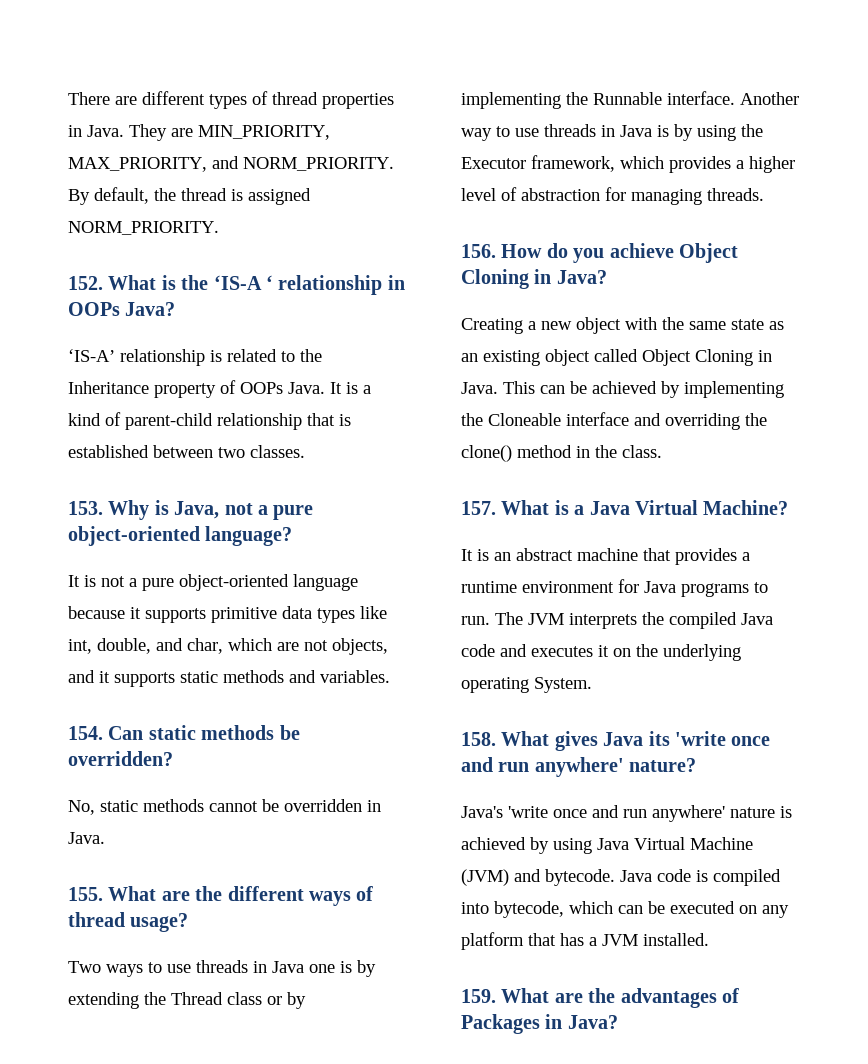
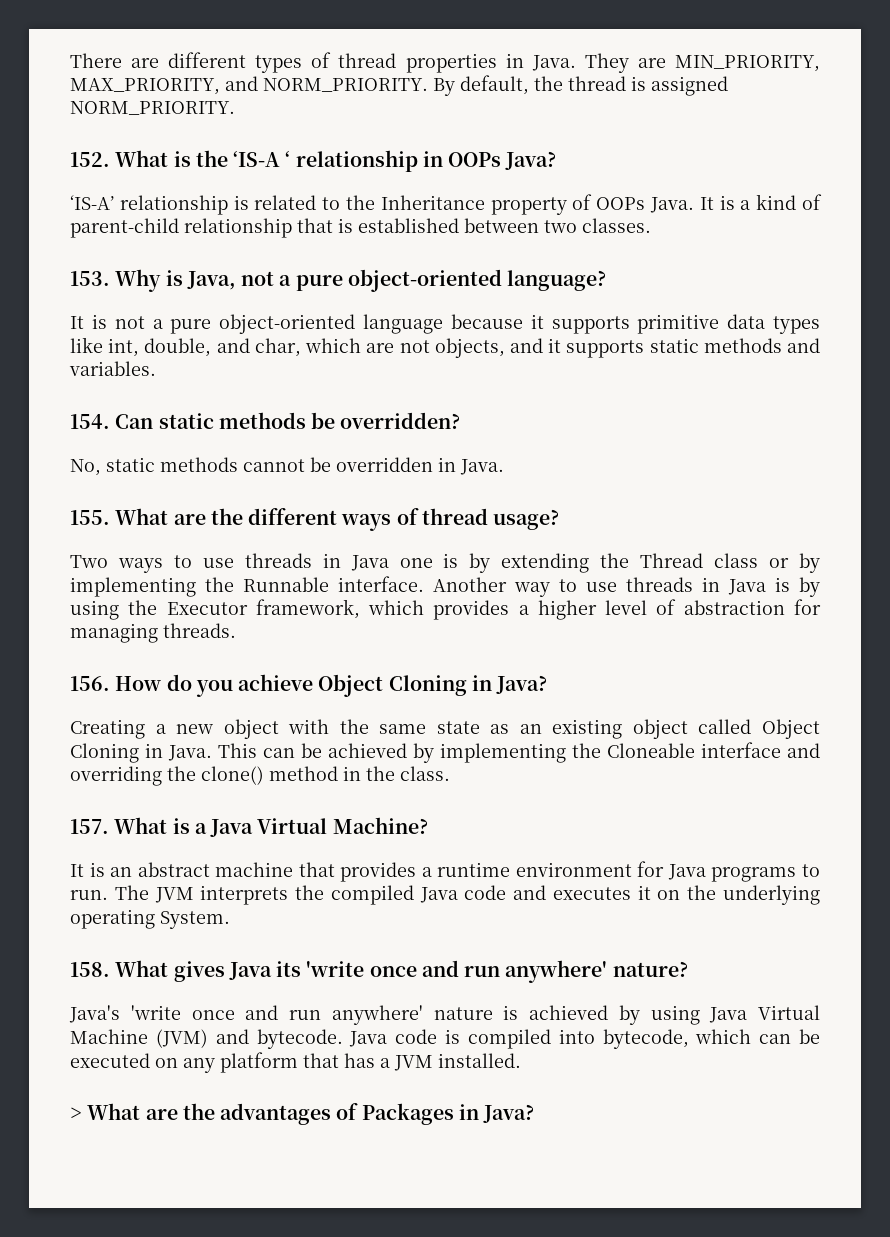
- 159. What are the advantages of Packages in Java?
+ > What are the advantages of Packages in Java?

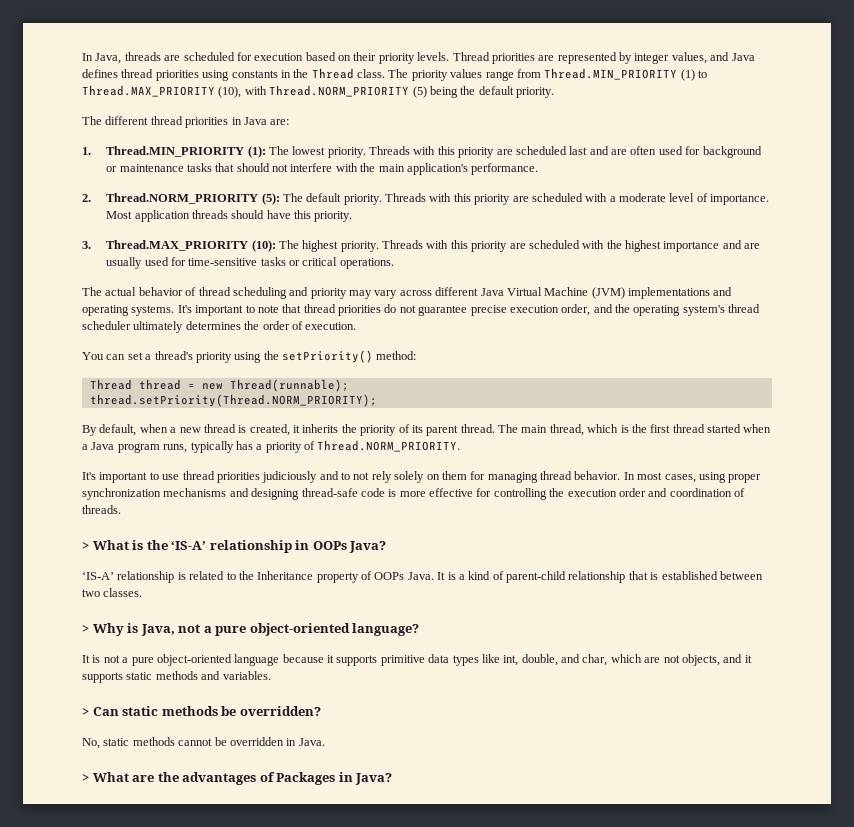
- There are different types of thread properties in Java. They are MIN_PRIORITY, MAX_PRIORITY, and NORM_PRIORITY. By default, the thread is assigned NORM_PRIORITY.
- 152. What is the ‘IS-A ‘ relationship in OOPs Java?
+ In Java, threads are scheduled for execution based on their priority levels. Thread priorities are represented by integer values, and Java defines thread priorities using constants in the Thread class. The priority values range from Thread.MIN_PRIORITY (1) to Thread.MAX_PRIORITY (10), with Thread.NORM_PRIORITY (5) being the default priority.
+ The different thread priorities in Java are:
+ 1. Thread.MIN_PRIORITY (1): The lowest priority. Threads with this priority are scheduled last and are often used for background or maintenance tasks that should not interfere with the main application's performance.
+ 2. Thread.NORM_PRIORITY (5): The default priority. Threads with this priority are scheduled with a moderate level of importance. Most application threads should have this priority.
+ 3. Thread.MAX_PRIORITY (10): The highest priority. Threads with this priority are scheduled with the highest importance and are usually used for time-sensitive tasks or critical operations.
+ The actual behavior of thread scheduling and priority may vary across different Java Virtual Machine (JVM) implementations and operating systems. It's important to note that thread priorities do not guarantee precise execution order, and the operating system's thread scheduler ultimately determines the order of execution.
+ You can set a thread's priority using the setPriority() method:
+ Thread thread = new Thread(runnable);
+ thread.setPriority(Thread.NORM_PRIORITY);
+ By default, when a new thread is created, it inherits the priority of its parent thread. The main thread, which is the first thread started when a Java program runs, typically has a priority of Thread.NORM_PRIORITY.
+ It's important to use thread priorities judiciously and to not rely solely on them for managing thread behavior. In most cases, using proper synchronization mechanisms and designing thread-safe code is more effective for controlling the execution order and coordination of threads.
+ > What is the ‘IS-A’ relationship in OOPs Java?
- 153. Why is Java, not a pure object-oriented language?
+ > Why is Java, not a pure object-oriented language?
- 154. Can static methods be overridden?
+ > Can static methods be overridden?
- 155. What are the different ways of thread usage?
- Two ways to use threads in Java one is by extending the Thread class or by implementing the Runnable interface. Another way to use threads in Java is by using the Executor framework, which provides a higher level of abstraction for managing threads.
- 156. How do you achieve Object Cloning in Java?
- Creating a new object with the same state as an existing object called Object Cloning in Java. This can be achieved by implementing the Cloneable interface and overriding the clone() method in the class.
- 157. What is a Java Virtual Machine?
- It is an abstract machine that provides a runtime environment for Java programs to run. The JVM interprets the compiled Java code and executes it on the underlying operating System.
- 158. What gives Java its 'write once and run anywhere' nature?
- Java's 'write once and run anywhere' nature is achieved by using Java Virtual Machine (JVM) and bytecode. Java code is compiled into bytecode, which can be executed on any platform that has a JVM installed.

